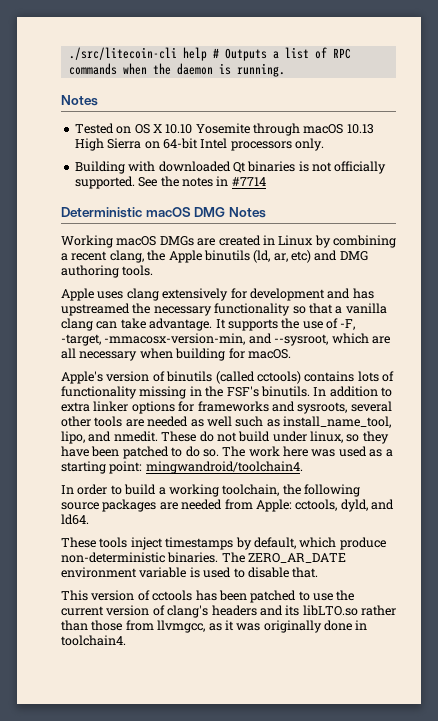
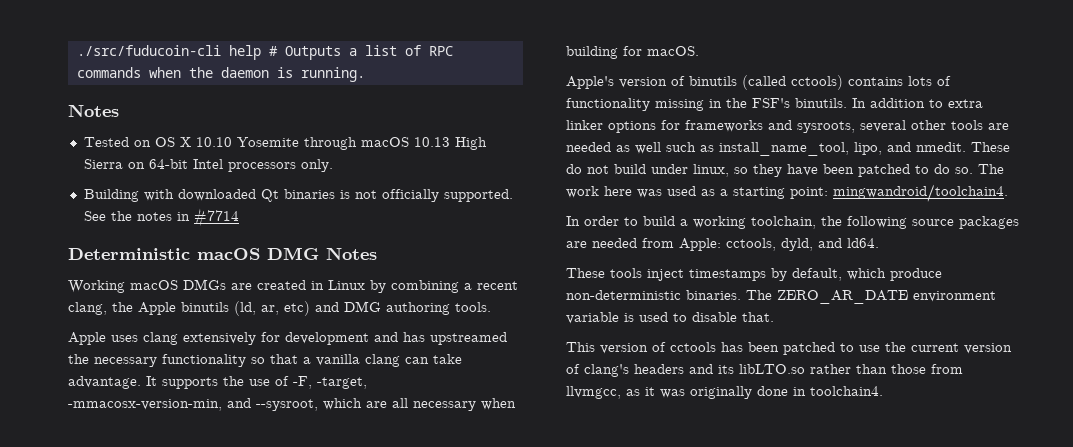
- ./src/litecoin-cli help # Outputs a list of RPC commands when the daemon is running.
+ ./src/fuducoin-cli help # Outputs a list of RPC commands when the daemon is running.

